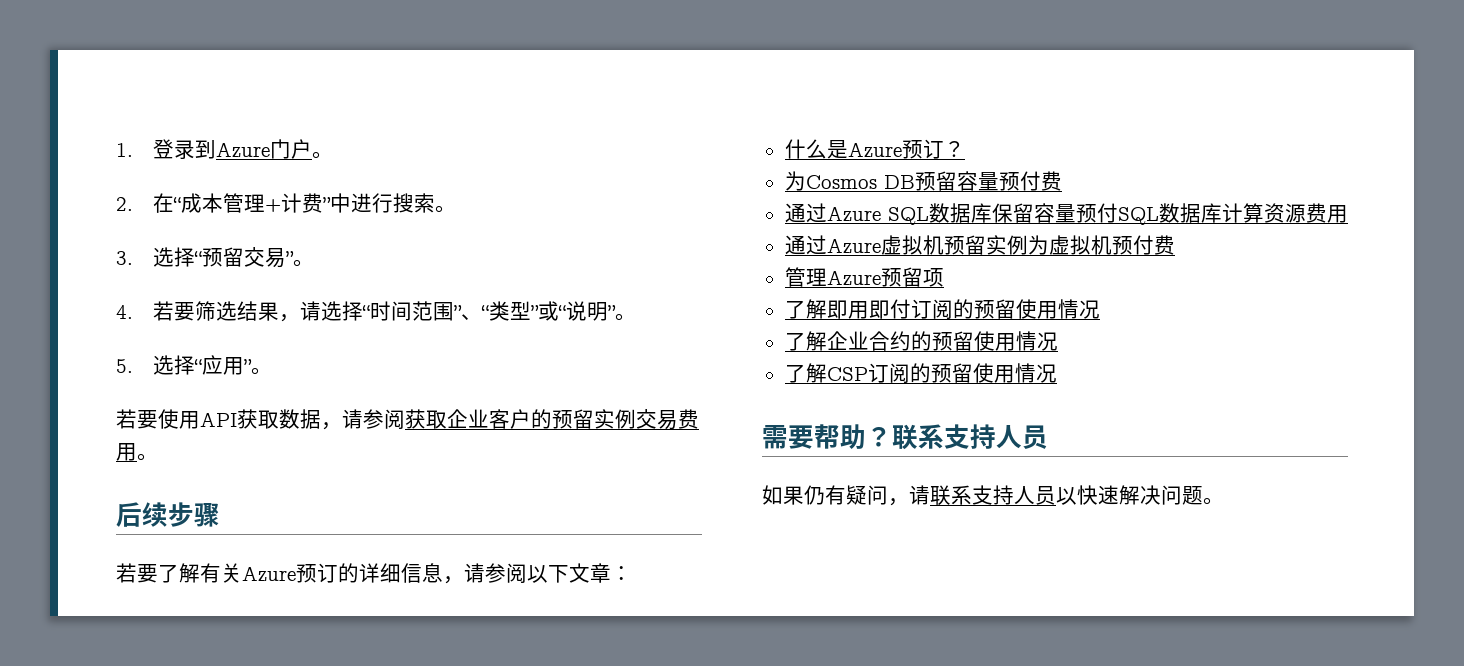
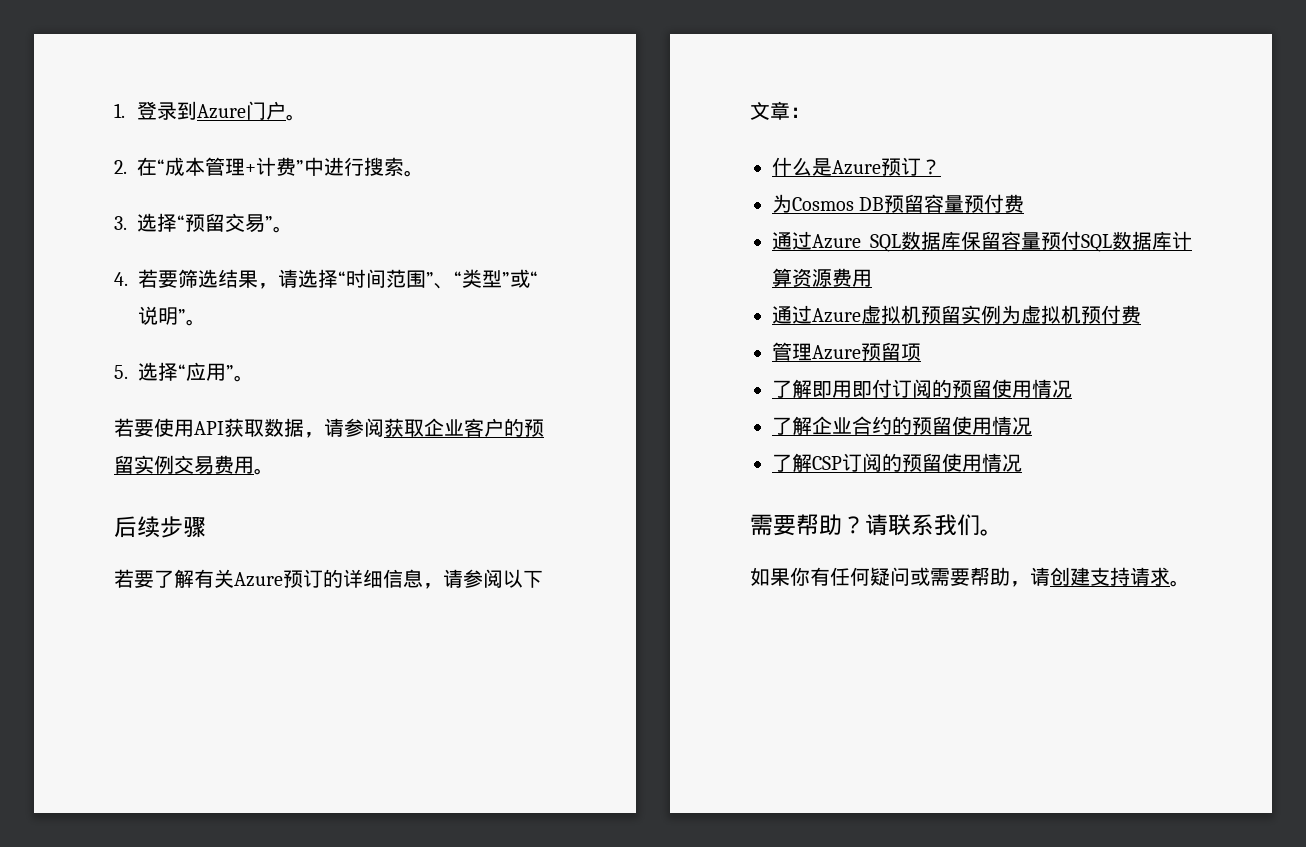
- 需要帮助？联系支持人员
- 如果仍有疑问，请联系支持人员以快速解决问题。
+ 需要帮助？请联系我们。
+ 如果你有任何疑问或需要帮助，请创建支持请求。

